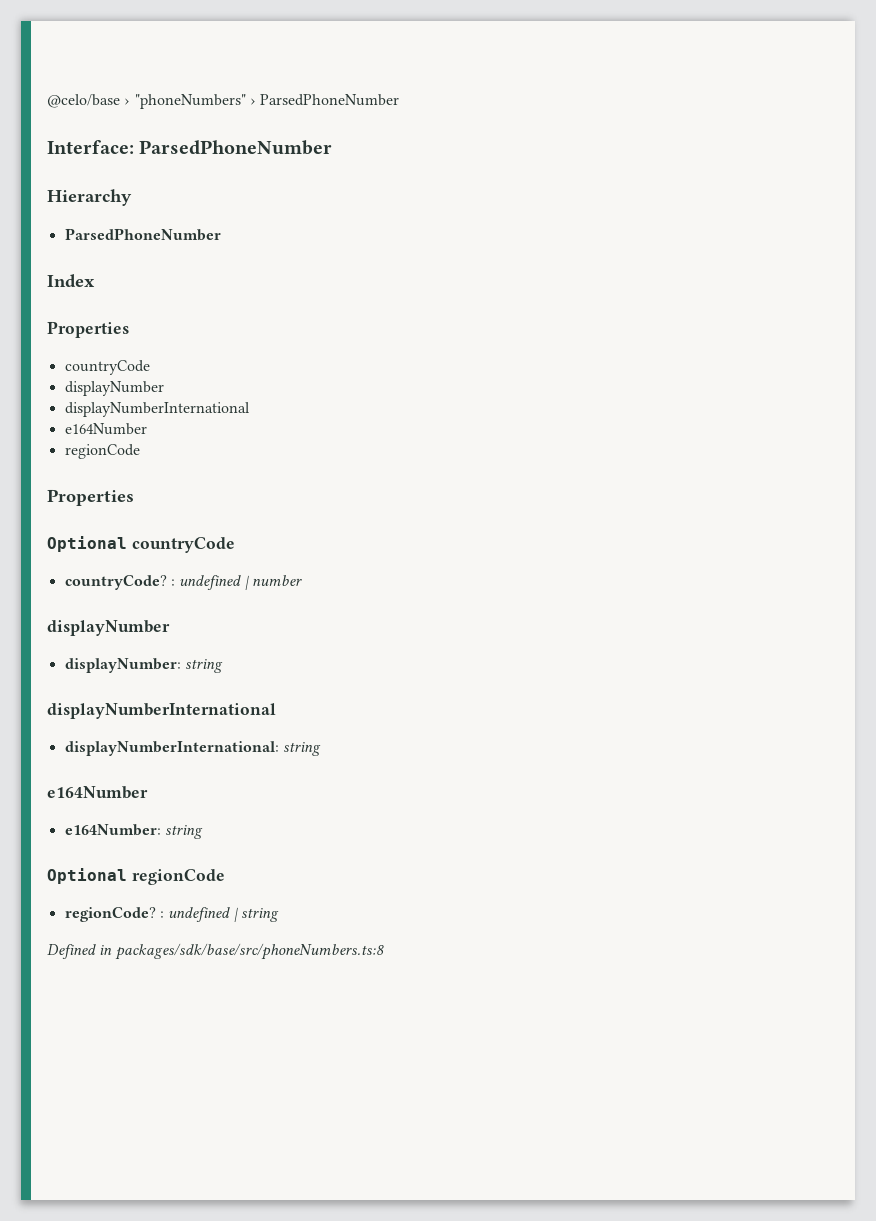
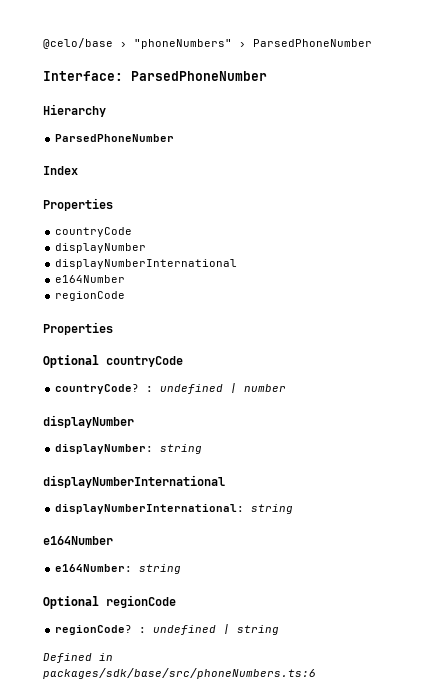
- Defined in packages/sdk/base/src/phoneNumbers.ts:8
+ Defined in packages/sdk/base/src/phoneNumbers.ts:6

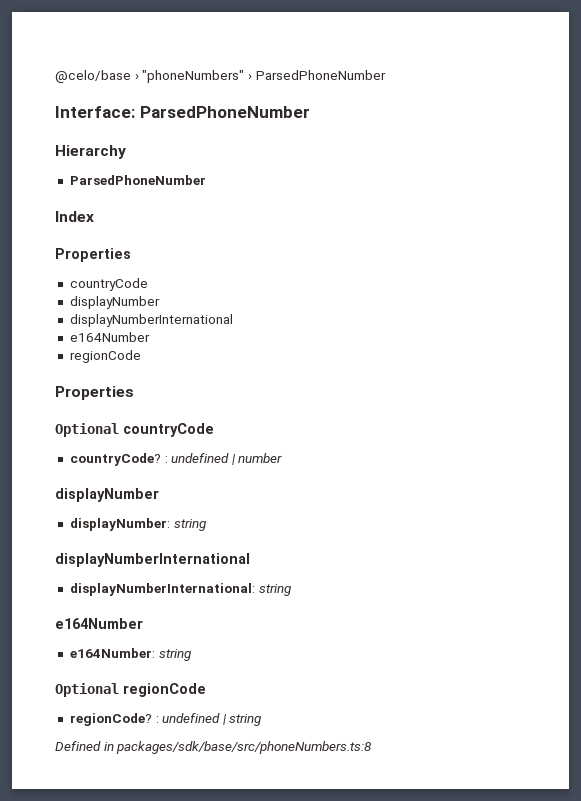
- Defined in packages/sdk/base/src/phoneNumbers.ts:6
+ Defined in packages/sdk/base/src/phoneNumbers.ts:8

